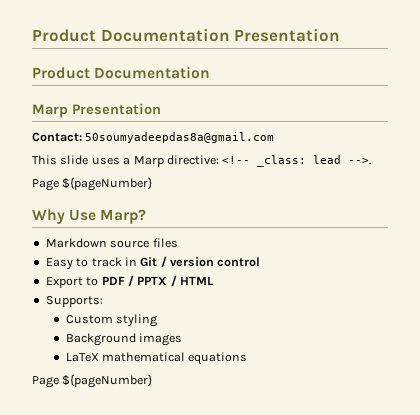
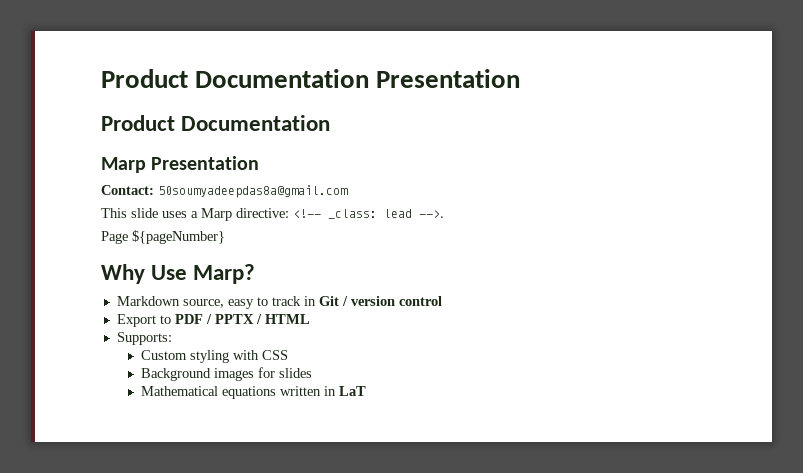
- Markdown source files
- Easy to track in Git / version control
+ Markdown source, easy to track in Git / version control
- Custom styling
+ Custom styling with CSS
- Background images
- LaTeX mathematical equations
- Page ${pageNumber}
+ Background images for slides
+ Mathematical equations written in LaT

